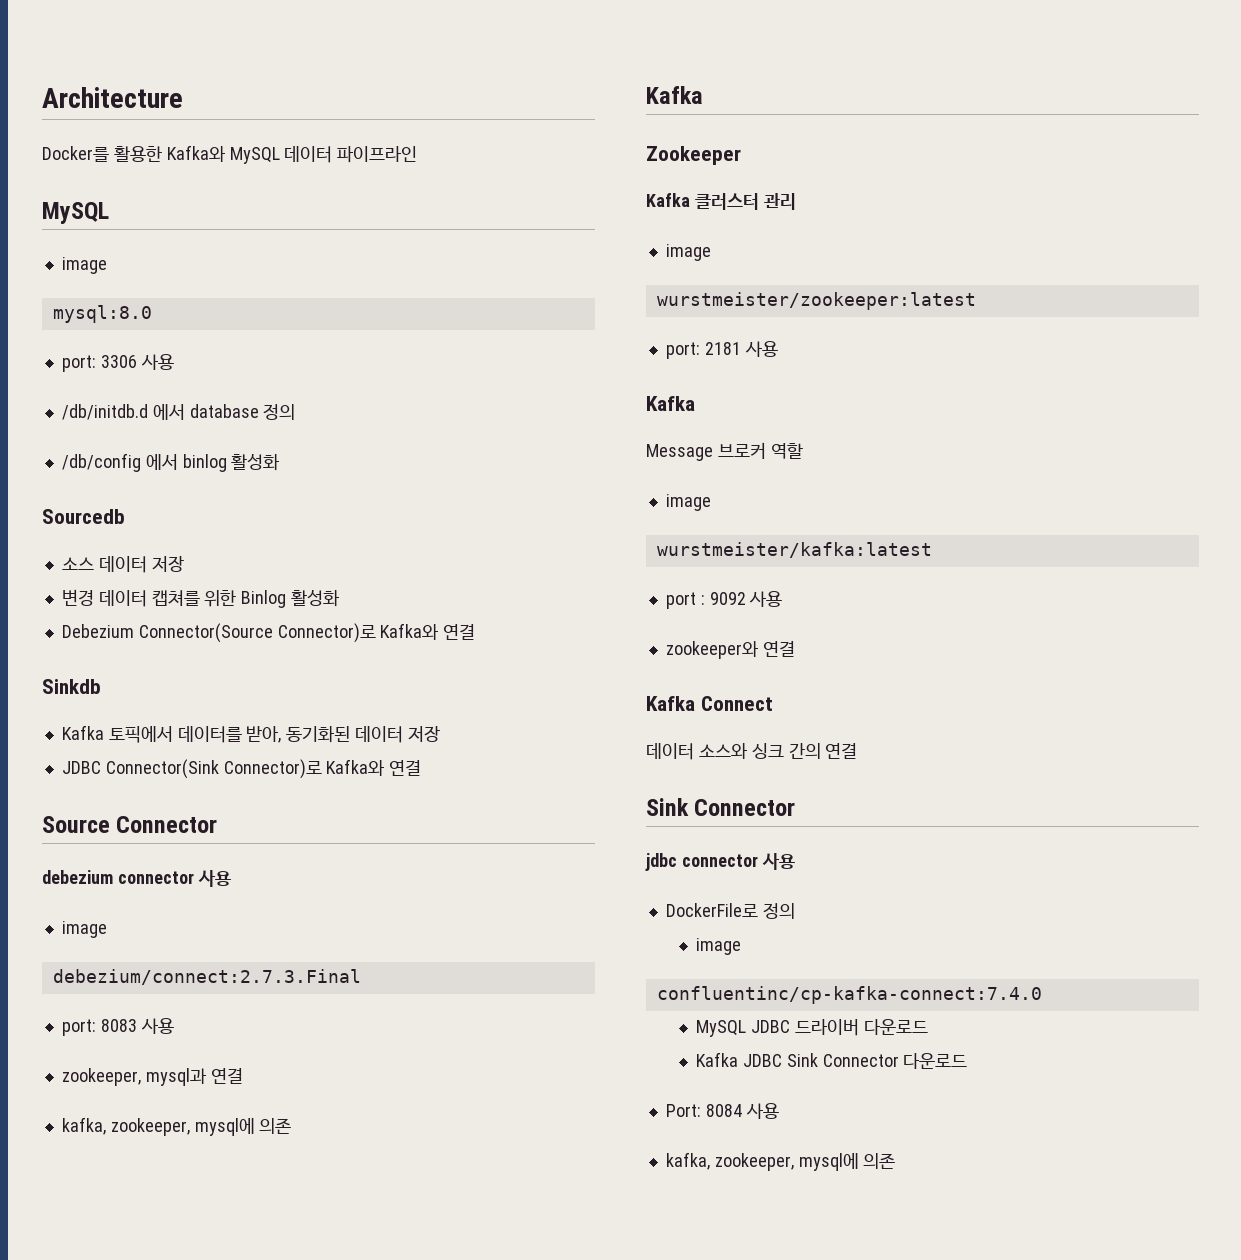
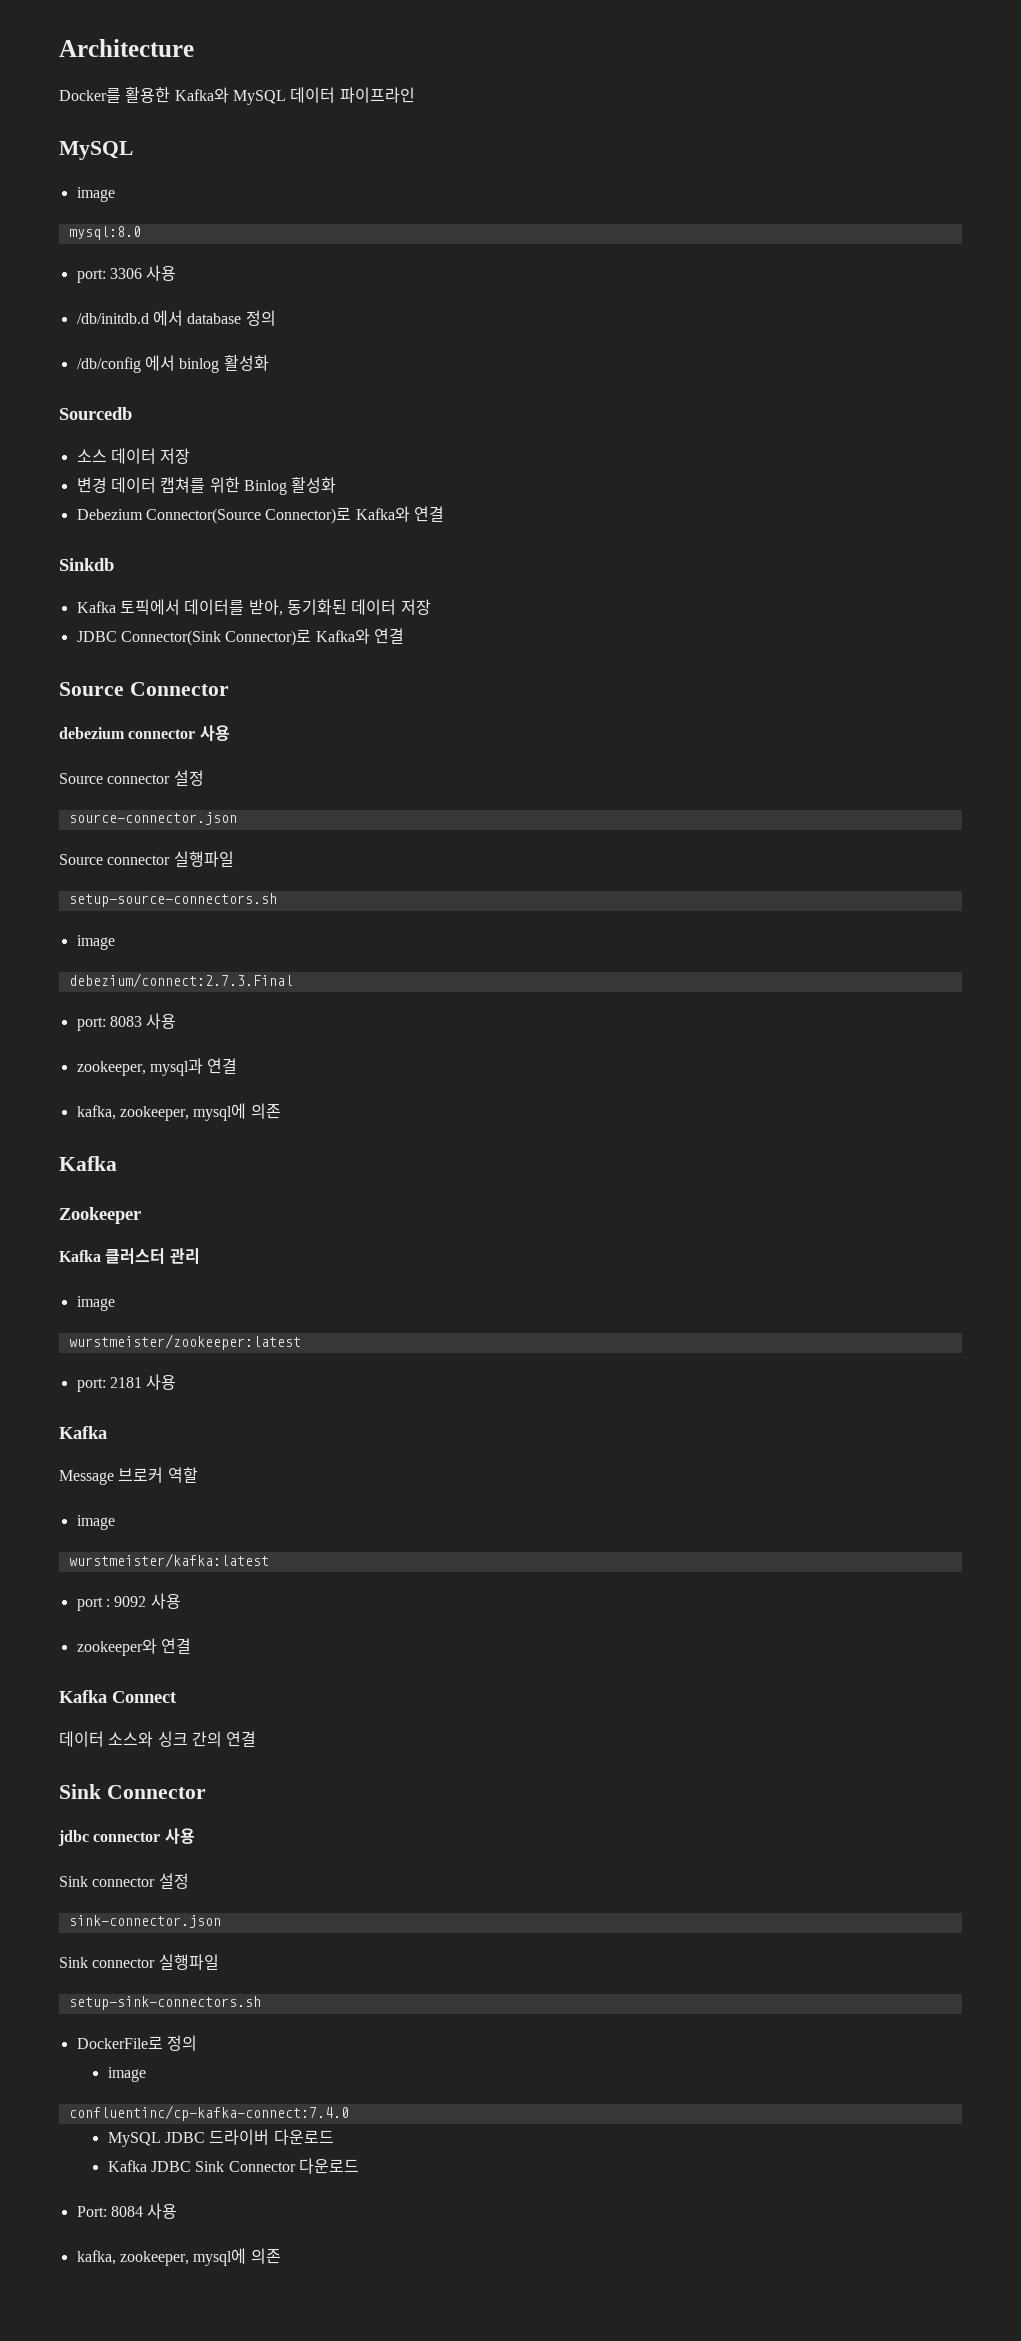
+ Source connector 설정
+ source-connector.json
+ Source connector 실행파일
+ setup-source-connectors.sh
+ Sink connector 설정
+ sink-connector.json
+ Sink connector 실행파일
+ setup-sink-connectors.sh

